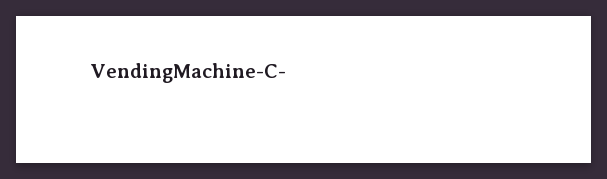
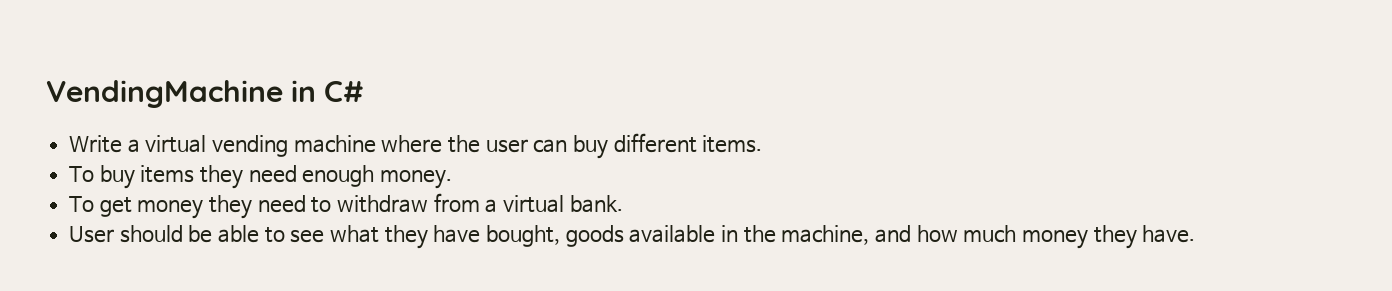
- VendingMachine-C-
+ VendingMachine in C#
+ Write a virtual vending machine where the user can buy different items.
+ To buy items they need enough money.
+ To get money they need to withdraw from a virtual bank.
+ User should be able to see what they have bought, goods available in the machine, and how much money they have.

